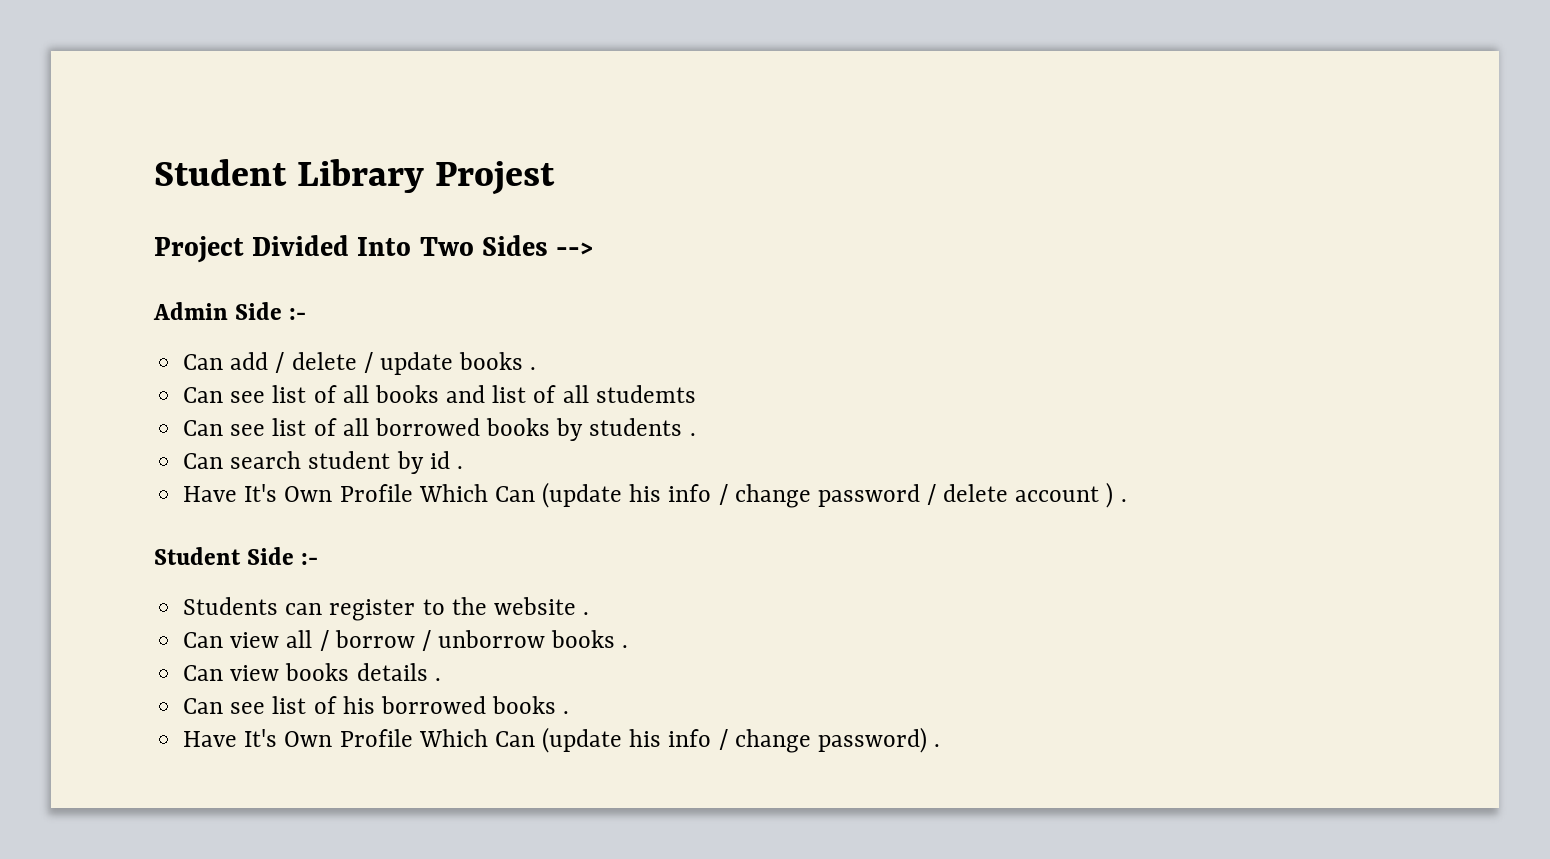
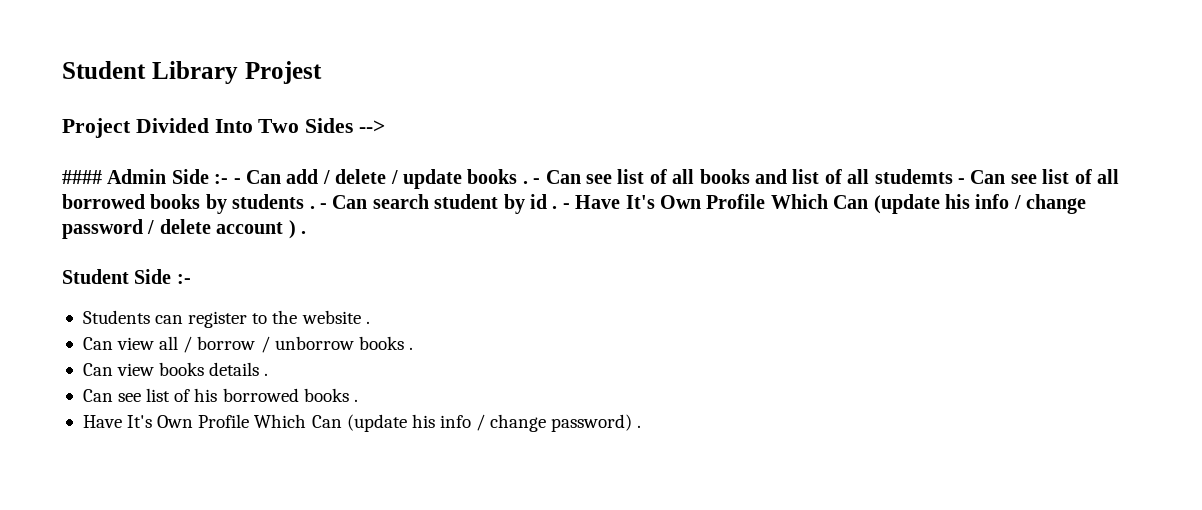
- Admin Side :-
- Can add / delete / update books .
- Can see list of all books and list of all studemts
- Can see list of all borrowed books by students .
- Can search student by id .
- Have It's Own Profile Which Can (update his info / change password / delete account ) .
+ #### Admin Side :- - Can add / delete / update books . - Can see list of all books and list of all studemts - Can see list of all borrowed books by students . - Can search student by id . - Have It's Own Profile Which Can (update his info / change password / delete account ) .

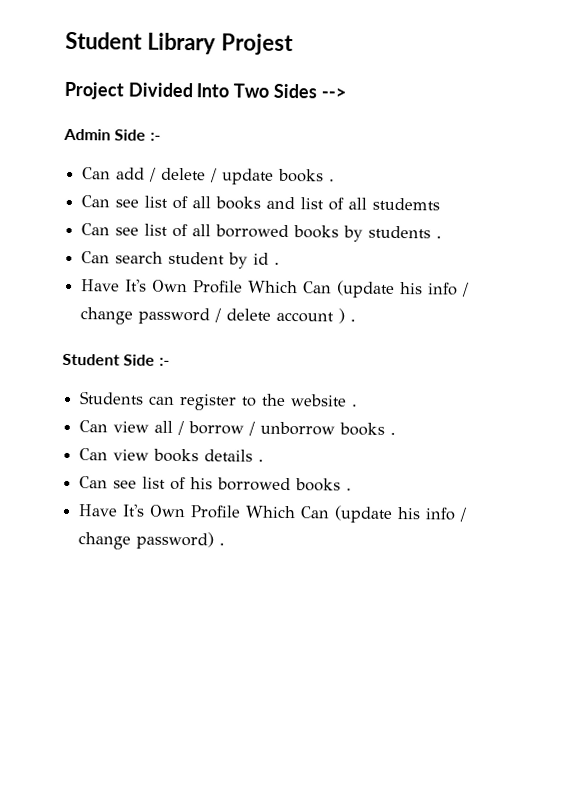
- #### Admin Side :- - Can add / delete / update books . - Can see list of all books and list of all studemts - Can see list of all borrowed books by students . - Can search student by id . - Have It's Own Profile Which Can (update his info / change password / delete account ) .
+ Admin Side :-
+ Can add / delete / update books .
+ Can see list of all books and list of all studemts
+ Can see list of all borrowed books by students .
+ Can search student by id .
+ Have It's Own Profile Which Can (update his info / change password / delete account ) .

